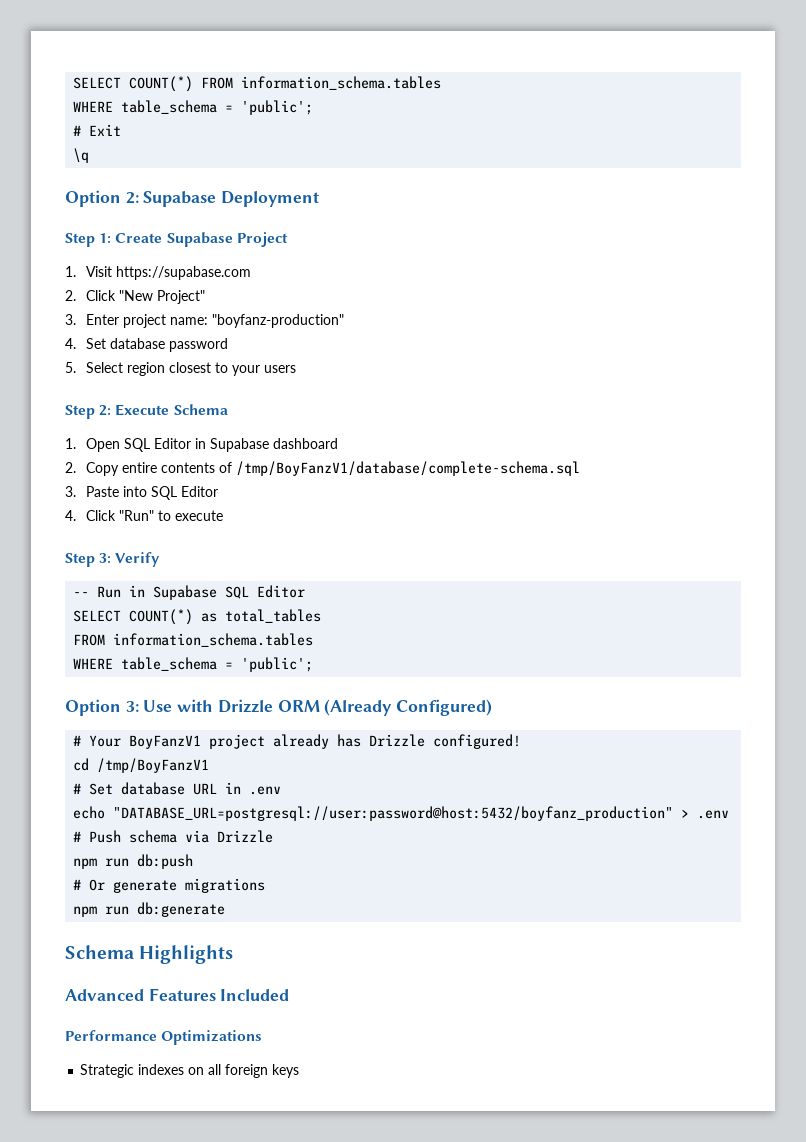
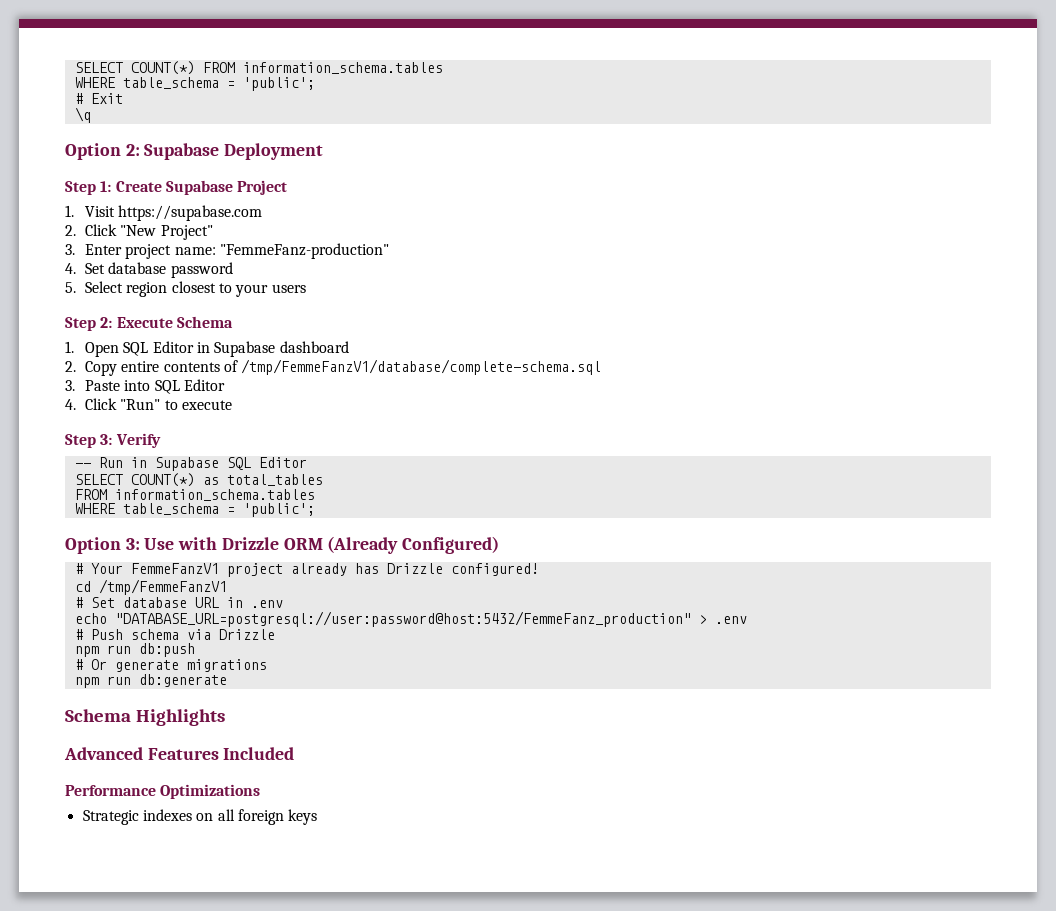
- 3. Enter project name: "boyfanz-production"
+ 3. Enter project name: "FemmeFanz-production"
- 2. Copy entire contents of /tmp/BoyFanzV1/database/complete-schema.sql
+ 2. Copy entire contents of /tmp/FemmeFanzV1/database/complete-schema.sql
- # Your BoyFanzV1 project already has Drizzle configured!
+ # Your FemmeFanzV1 project already has Drizzle configured!
- cd /tmp/BoyFanzV1
+ cd /tmp/FemmeFanzV1
- echo "DATABASE_URL=postgresql://user:password@host:5432/boyfanz_production" > .env
+ echo "DATABASE_URL=postgresql://user:password@host:5432/FemmeFanz_production" > .env

